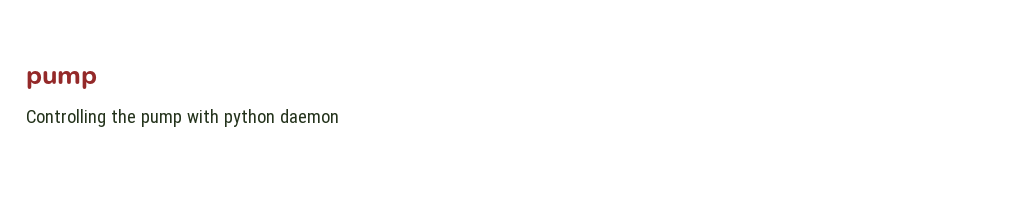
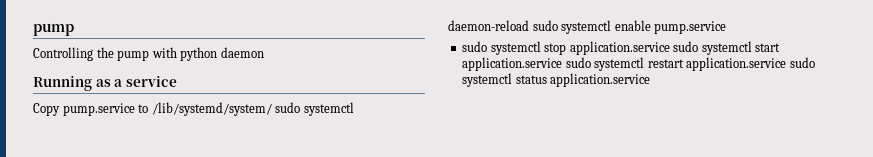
+ Running as a service
+ Copy pump.service to /lib/systemd/system/ sudo systemctl daemon-reload sudo systemctl enable pump.service
+ sudo systemctl stop application.service sudo systemctl start application.service sudo systemctl restart application.service sudo systemctl status application.service

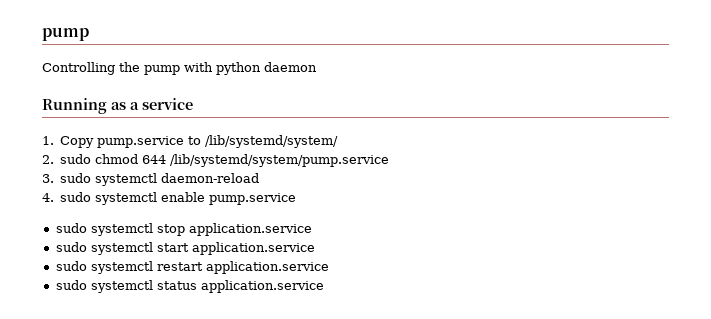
- Copy pump.service to /lib/systemd/system/ sudo systemctl daemon-reload sudo systemctl enable pump.service
+ 1. Copy pump.service to /lib/systemd/system/
+ 2. sudo chmod 644 /lib/systemd/system/pump.service
+ 3. sudo systemctl daemon-reload
+ 4. sudo systemctl enable pump.service
- sudo systemctl stop application.service sudo systemctl start application.service sudo systemctl restart application.service sudo systemctl status application.service
+ sudo systemctl stop application.service
+ sudo systemctl start application.service
+ sudo systemctl restart application.service
+ sudo systemctl status application.service

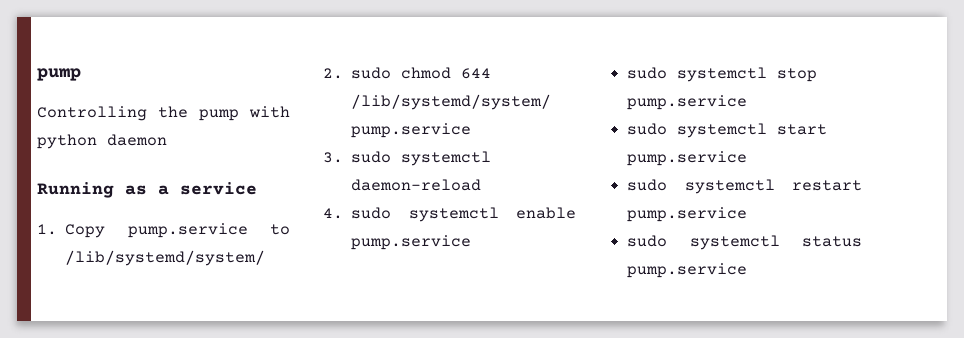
- sudo systemctl stop application.service
+ sudo systemctl stop pump.service
- sudo systemctl start application.service
+ sudo systemctl start pump.service
- sudo systemctl restart application.service
+ sudo systemctl restart pump.service
- sudo systemctl status application.service
+ sudo systemctl status pump.service

